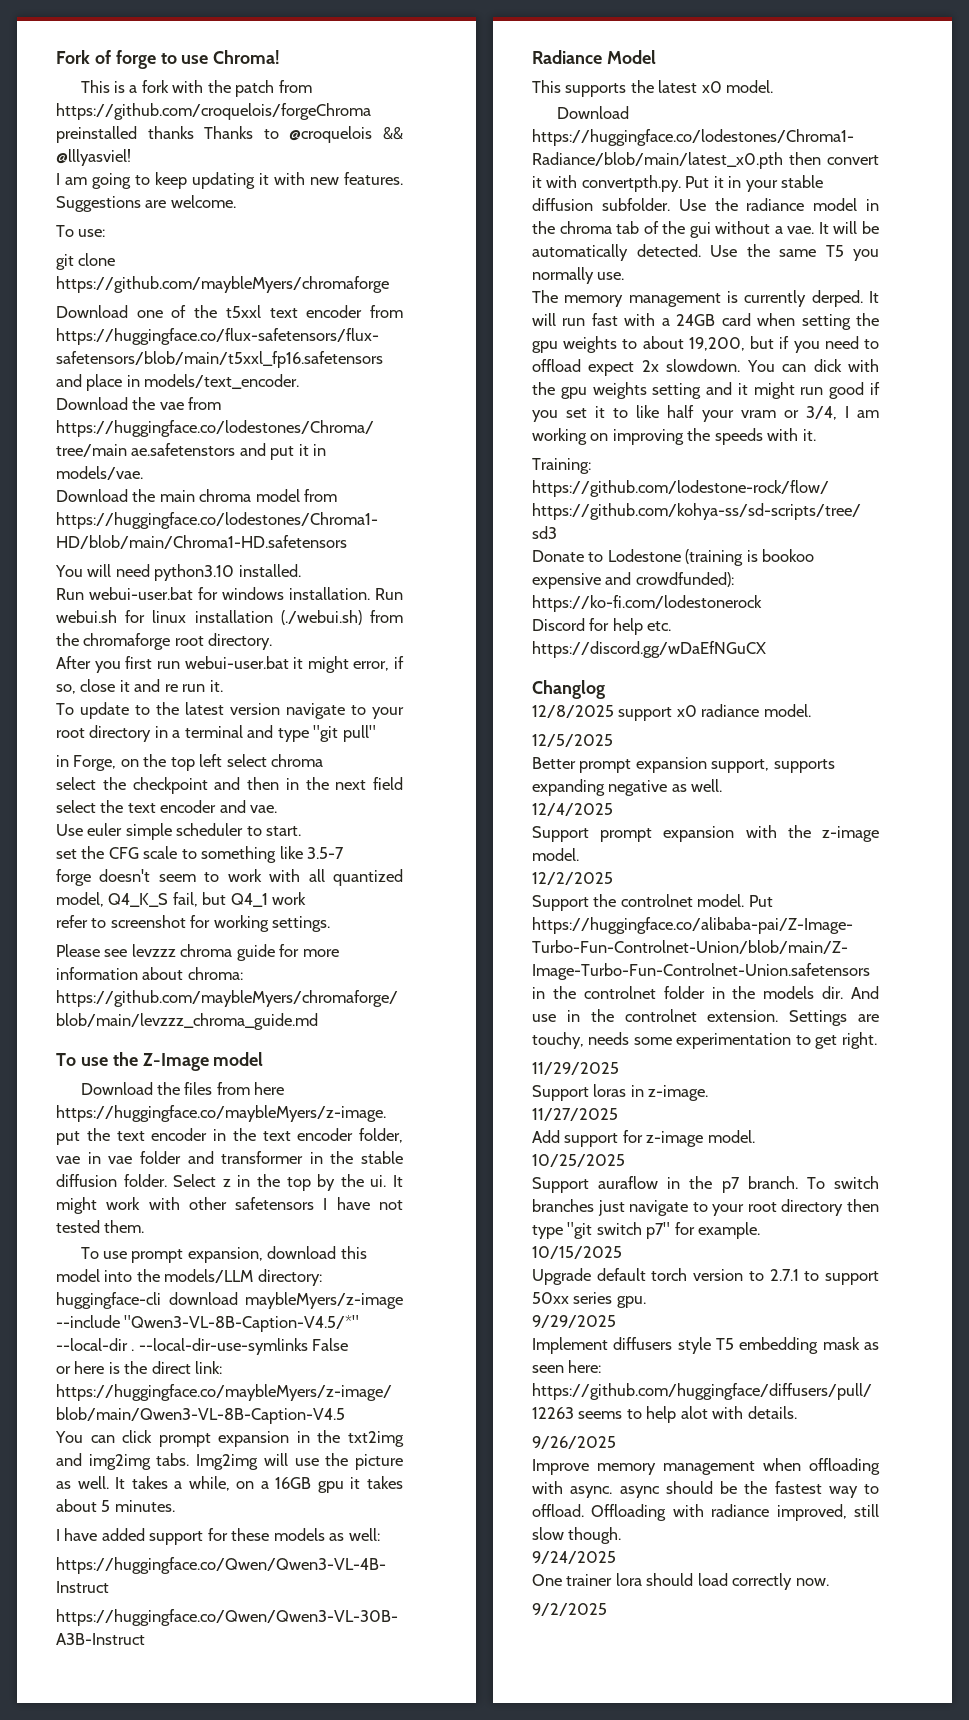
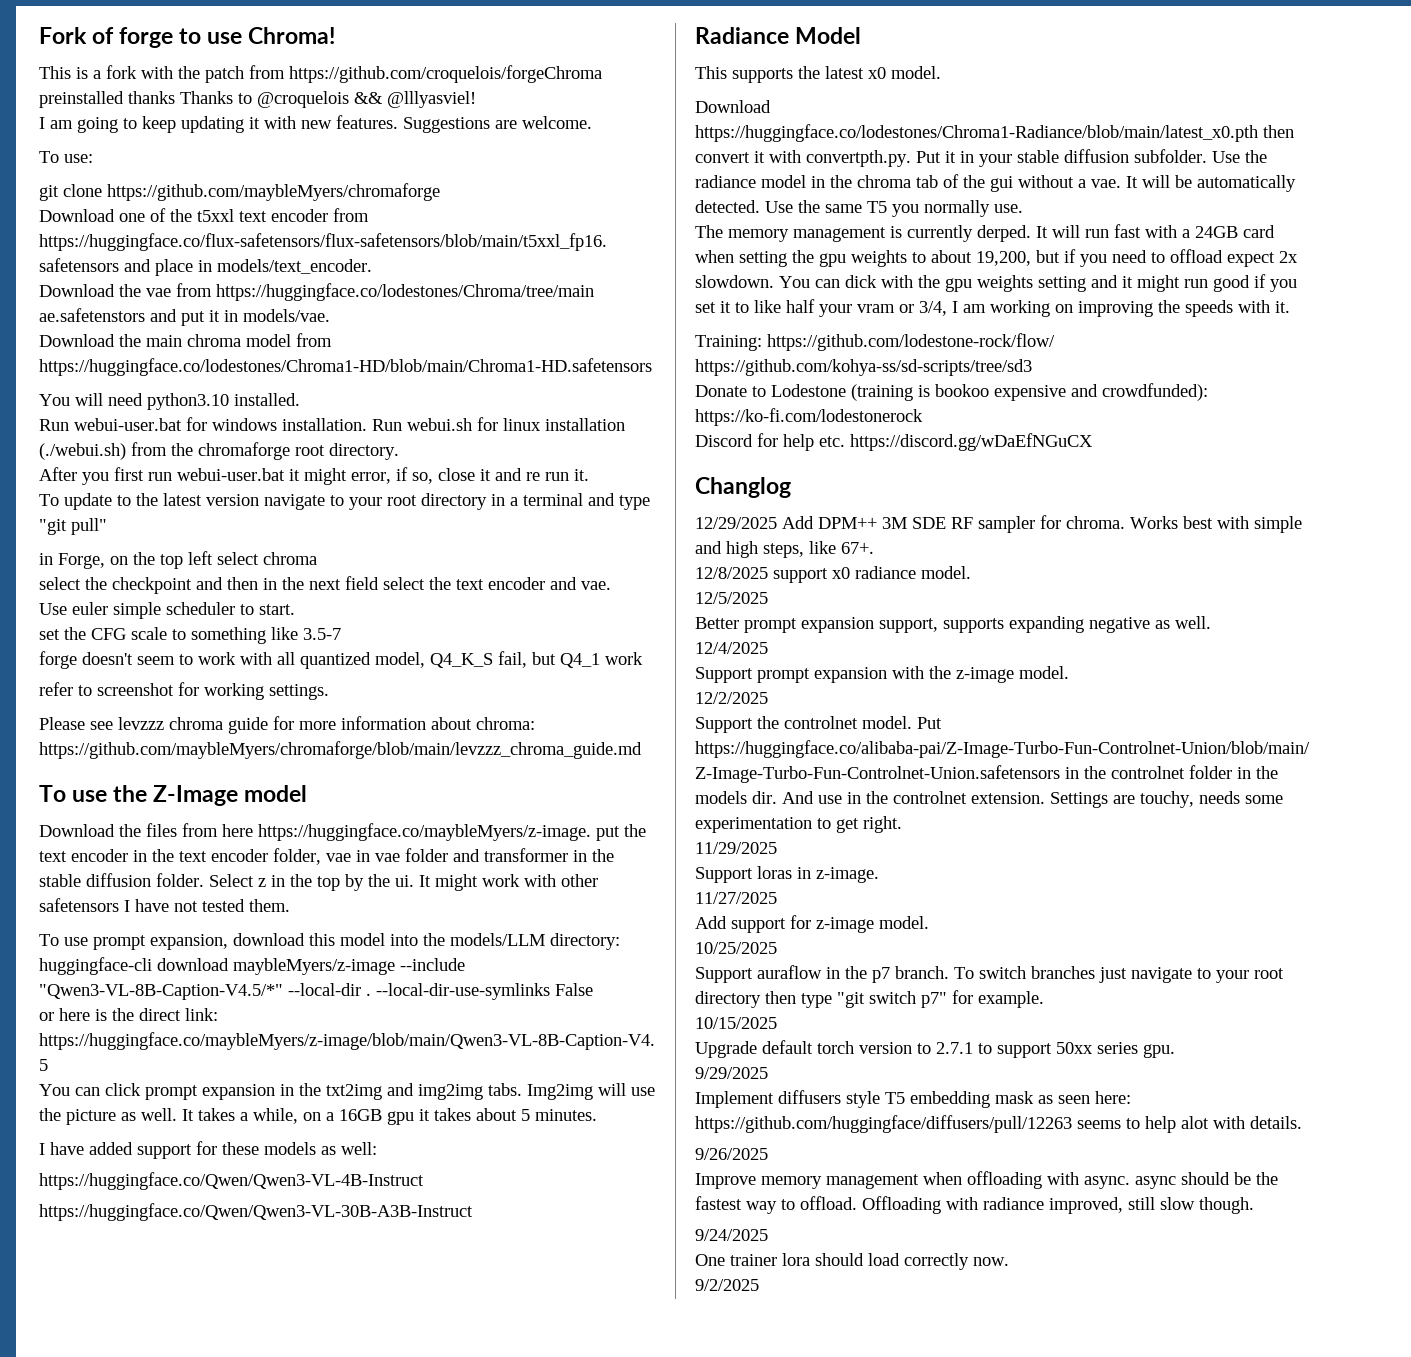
+ 12/29/2025 Add DPM++ 3M SDE RF sampler for chroma. Works best with simple and high steps, like 67+.

